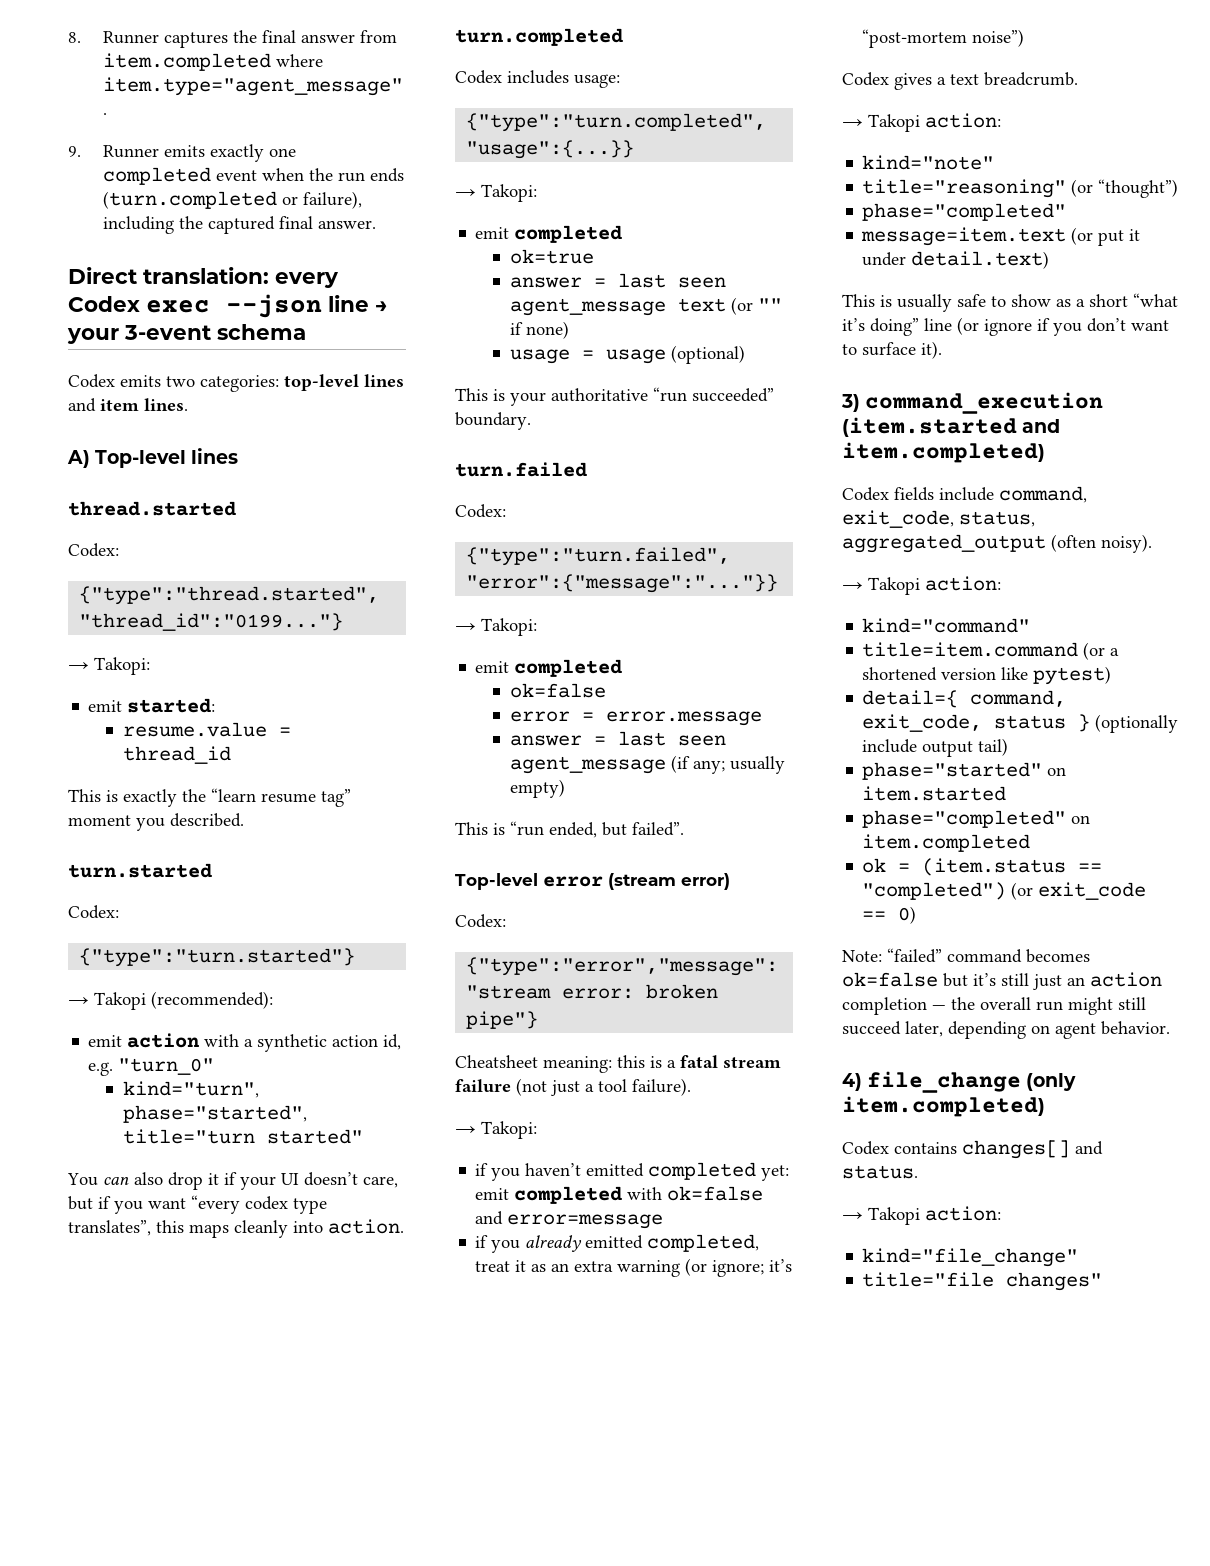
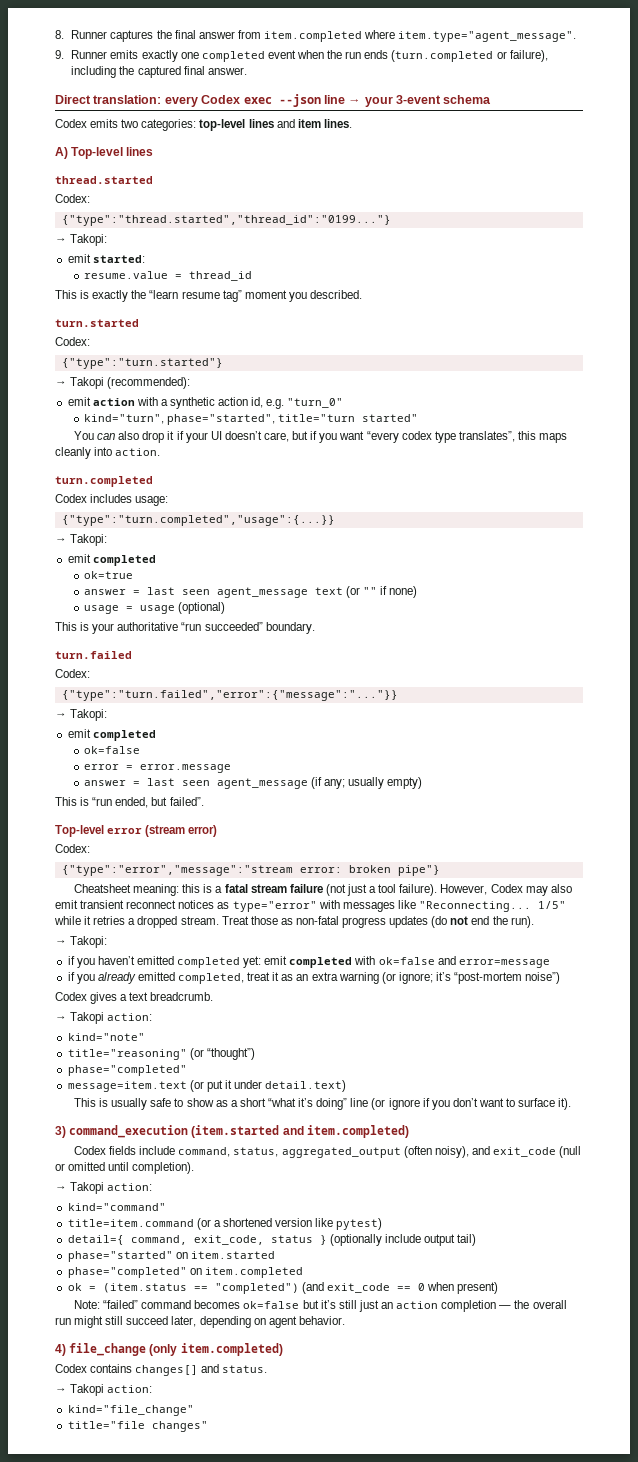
+ However, Codex may also emit transient reconnect notices as type="error" with messages like "Reconnecting... 1/5" while it retries a dropped stream. Treat those as non-fatal progress updates (do not end the run).
- Codex fields include command, exit_code, status, aggregated_output (often noisy).
+ Codex fields include command, status, aggregated_output (often noisy), and exit_code (null or omitted until completion).
- ok = (item.status == "completed") (or exit_code == 0)
+ ok = (item.status == "completed") (and exit_code == 0 when present)

